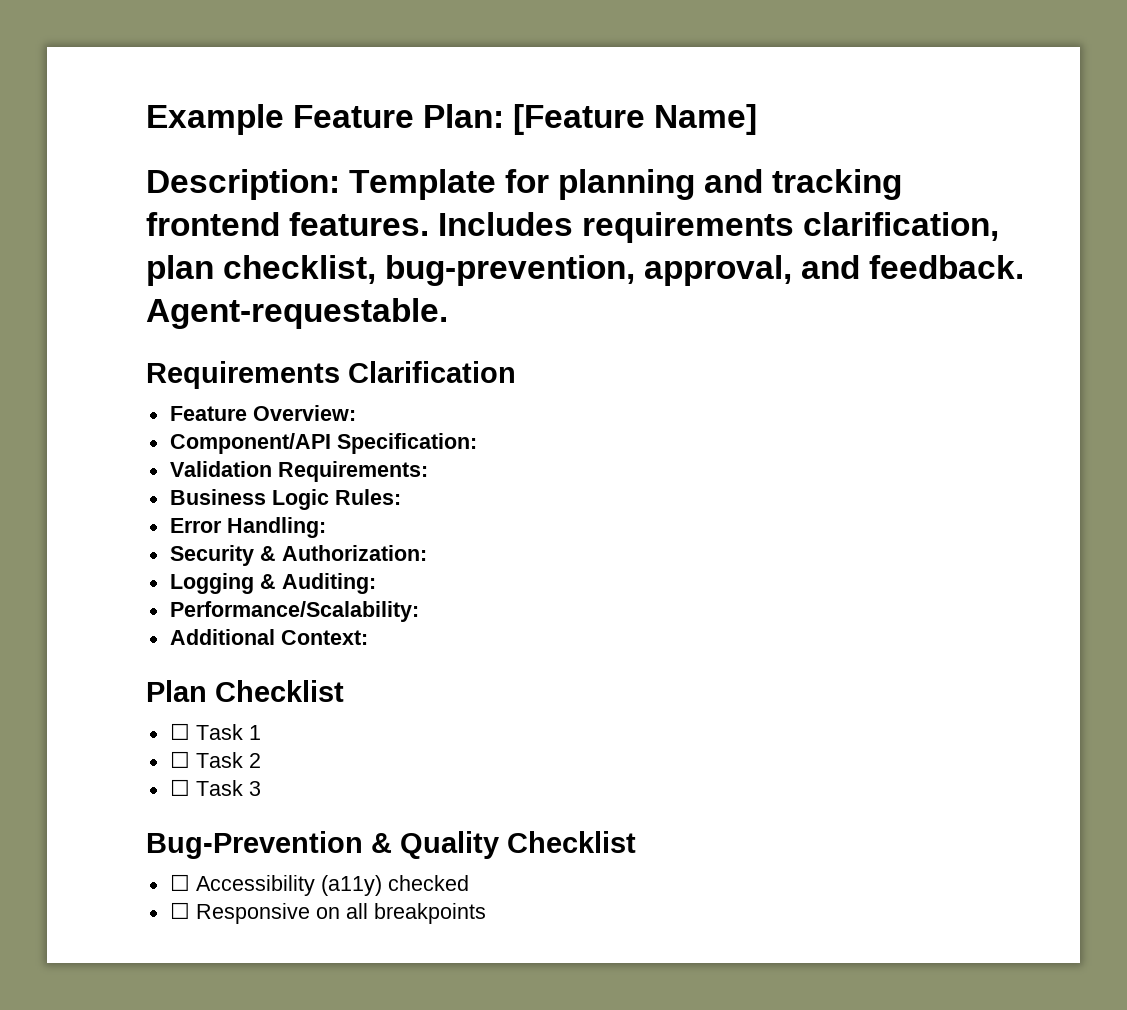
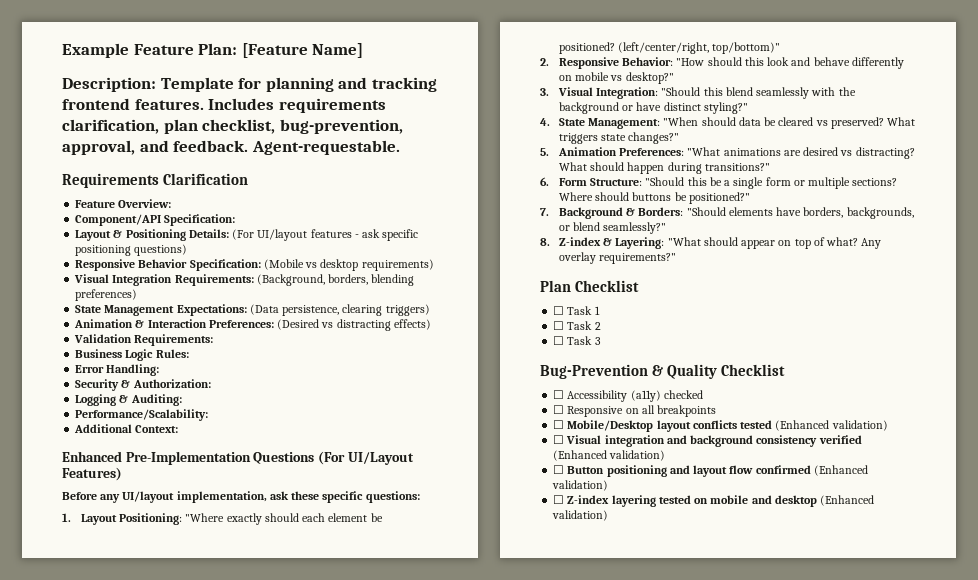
+ Layout & Positioning Details: (For UI/layout features - ask specific positioning questions)
+ Responsive Behavior Specification: (Mobile vs desktop requirements)
+ Visual Integration Requirements: (Background, borders, blending preferences)
+ State Management Expectations: (Data persistence, clearing triggers)
+ Animation & Interaction Preferences: (Desired vs distracting effects)
+ Enhanced Pre-Implementation Questions (For UI/Layout Features)
+ Before any UI/layout implementation, ask these specific questions:
+ 1. Layout Positioning: "Where exactly should each element be positioned? (left/center/right, top/bottom)"
+ 2. Responsive Behavior: "How should this look and behave differently on mobile vs desktop?"
+ 3. Visual Integration: "Should this blend seamlessly with the background or have distinct styling?"
+ 4. State Management: "When should data be cleared vs preserved? What triggers state changes?"
+ 5. Animation Preferences: "What animations are desired vs distracting? What should happen during transitions?"
+ 6. Form Structure: "Should this be a single form or multiple sections? Where should buttons be positioned?"
+ 7. Background & Borders: "Should elements have borders, backgrounds, or blend seamlessly?"
+ 8. Z-index & Layering: "What should appear on top of what? Any overlay requirements?"
+ ☐ Mobile/Desktop layout conflicts tested (Enhanced validation)
+ ☐ Visual integration and background consistency verified (Enhanced validation)
+ ☐ Button positioning and layout flow confirmed (Enhanced validation)
+ ☐ Z-index layering tested on mobile and desktop (Enhanced validation)

